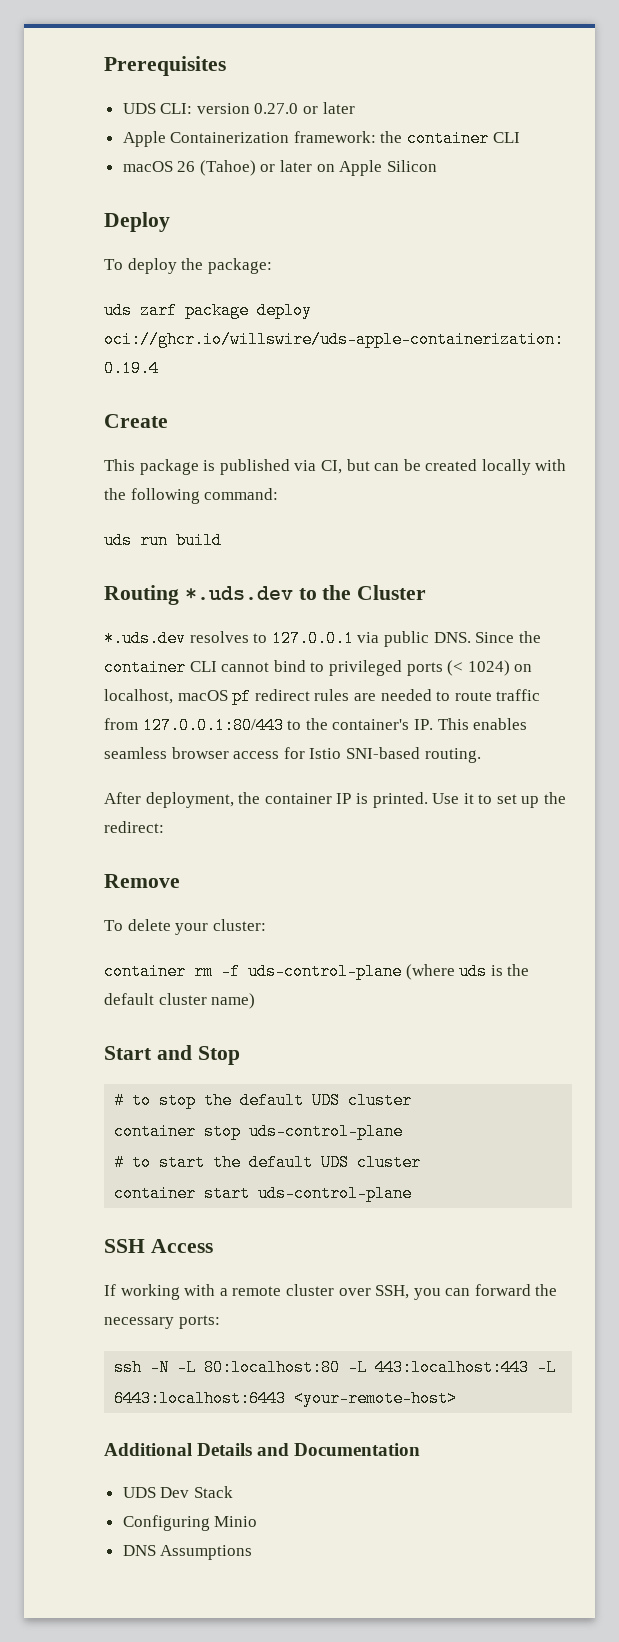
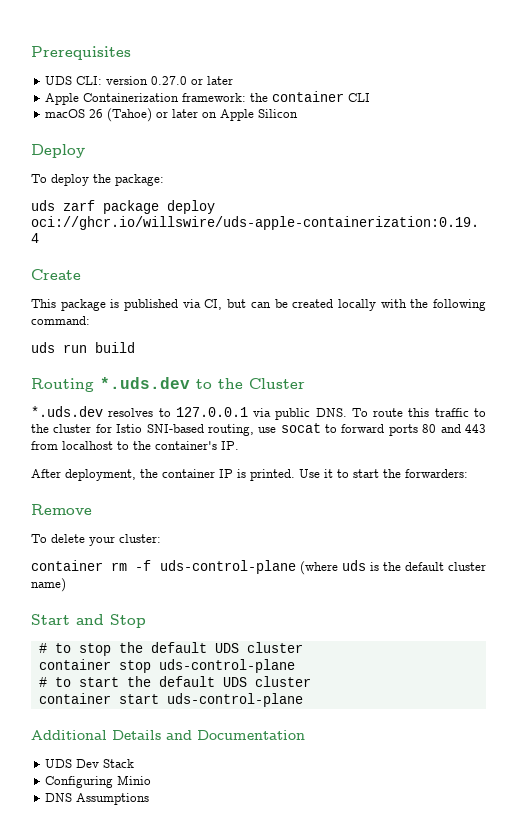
- *.uds.dev resolves to 127.0.0.1 via public DNS. Since the container CLI cannot bind to privileged ports (< 1024) on localhost, macOS pf redirect rules are needed to route traffic from 127.0.0.1:80/443 to the container's IP. This enables seamless browser access for Istio SNI-based routing.
+ *.uds.dev resolves to 127.0.0.1 via public DNS. To route this traffic to the cluster for Istio SNI-based routing, use socat to forward ports 80 and 443 from localhost to the container's IP.
- Use it to set up the redirect:
+ Use it to start the forwarders:
- SSH Access
- If working with a remote cluster over SSH, you can forward the necessary ports:
- ssh -N -L 80:localhost:80 -L 443:localhost:443 -L 6443:localhost:6443 <your-remote-host>

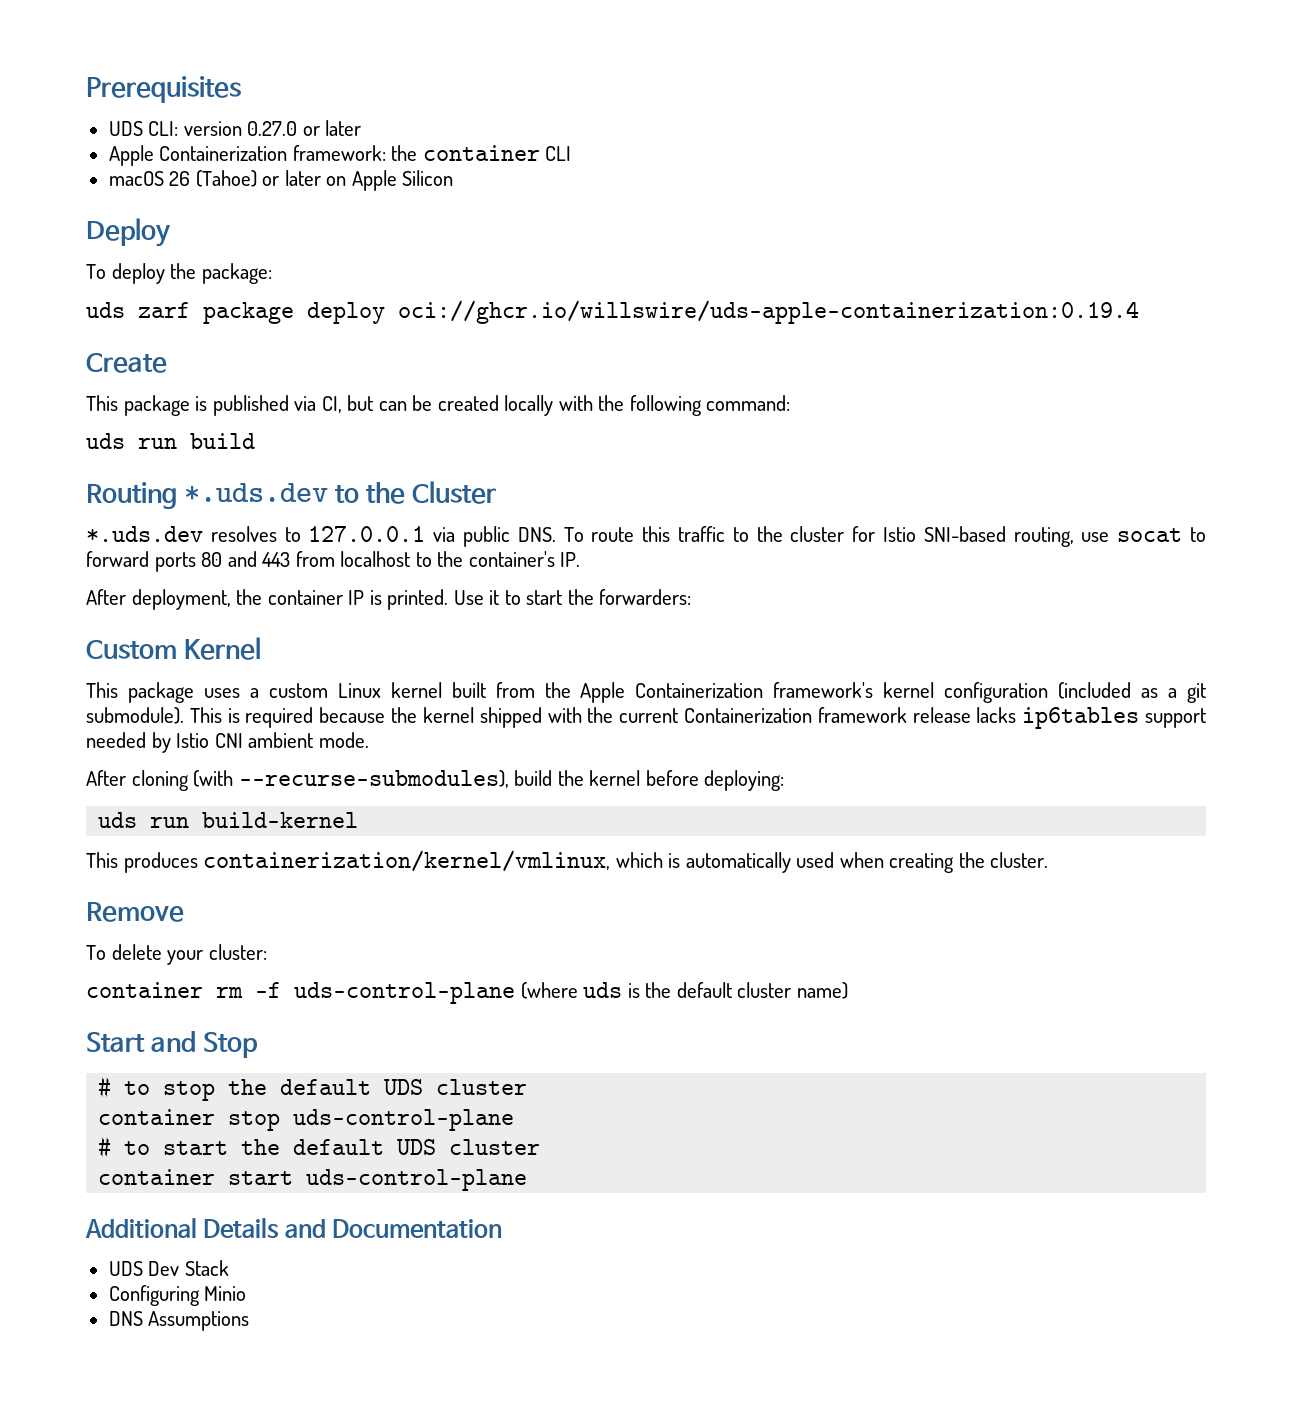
+ Custom Kernel
+ This package uses a custom Linux kernel built from the Apple Containerization framework's kernel configuration (included as a git submodule). This is required because the kernel shipped with the current Containerization framework release lacks ip6tables support needed by Istio CNI ambient mode.
+ After cloning (with --recurse-submodules), build the kernel before deploying:
+ uds run build-kernel
+ This produces containerization/kernel/vmlinux, which is automatically used when creating the cluster.

